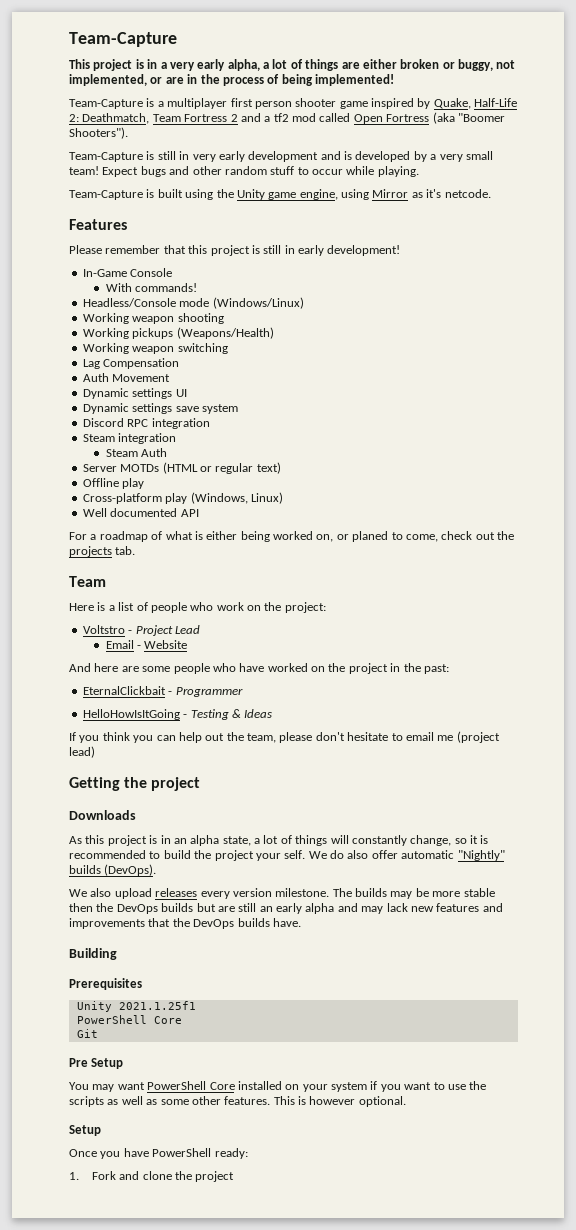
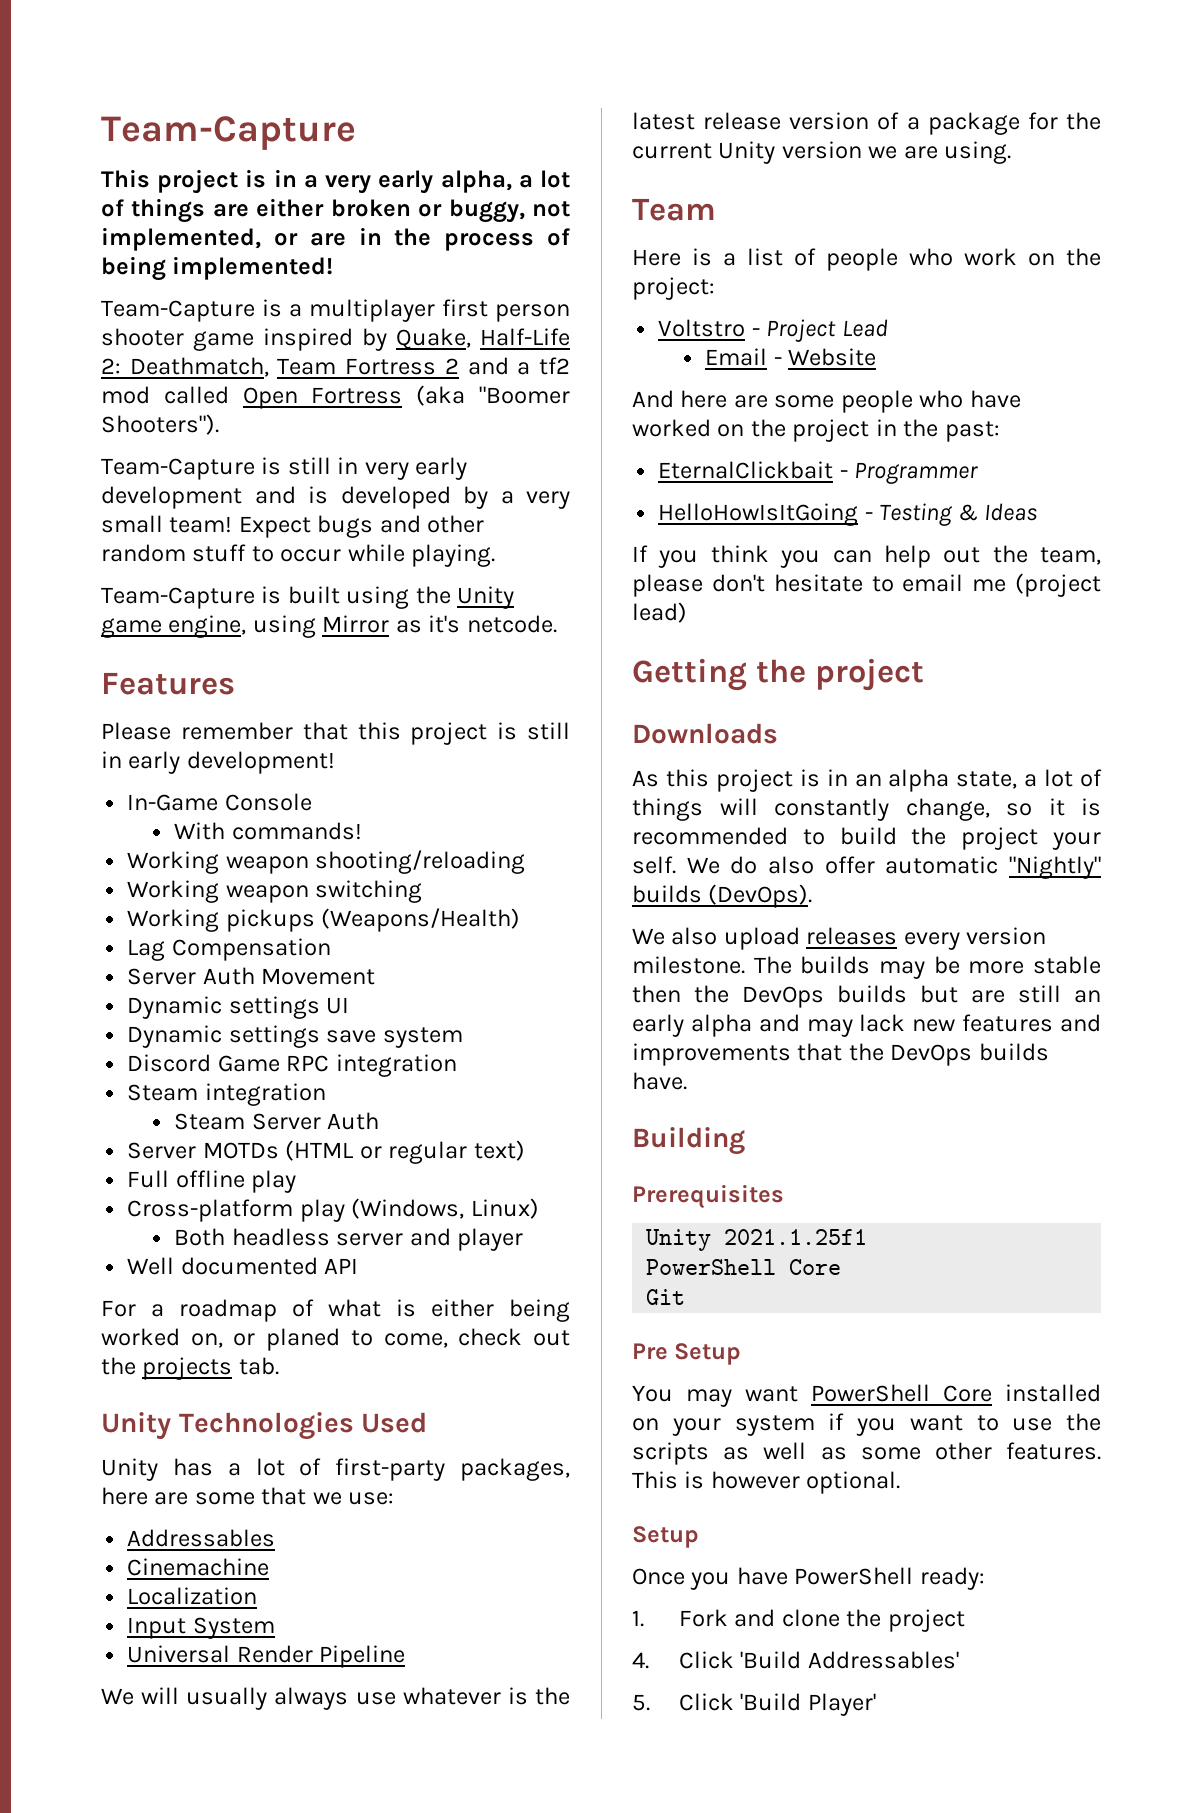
- Headless/Console mode (Windows/Linux)
- Working weapon shooting
+ Working weapon shooting/reloading
+ Working weapon switching
- Working weapon switching
- Auth Movement
+ Server Auth Movement
- Discord RPC integration
+ Discord Game RPC integration
- Steam Auth
+ Steam Server Auth
- Offline play
+ Full offline play
+ Both headless server and player
+ Unity Technologies Used
+ Unity has a lot of first-party packages, here are some that we use:
+ Addressables
+ Cinemachine
+ Localization
+ Input System
+ Universal Render Pipeline
+ We will usually always use whatever is the latest release version of a package for the current Unity version we are using.
+ 4. Click 'Build Addressables'
+ 5. Click 'Build Player'

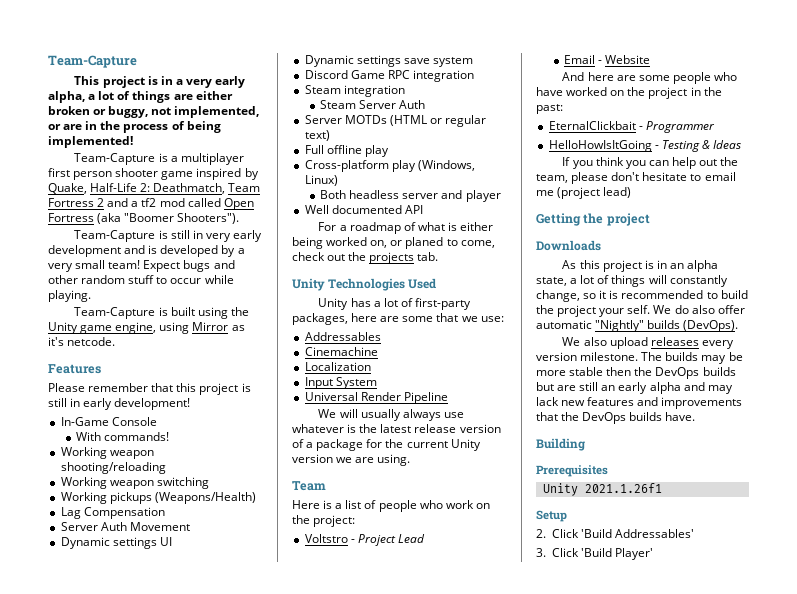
- Unity 2021.1.25f1
- PowerShell Core
- Git
- Pre Setup
- You may want PowerShell Core installed on your system if you want to use the scripts as well as some other features. This is however optional.
+ Unity 2021.1.26f1
  Setup
- Once you have PowerShell ready:
- 1. Fork and clone the project
- 4. Click 'Build Addressables'
+ 2. Click 'Build Addressables'
- 5. Click 'Build Player'
+ 3. Click 'Build Player'

